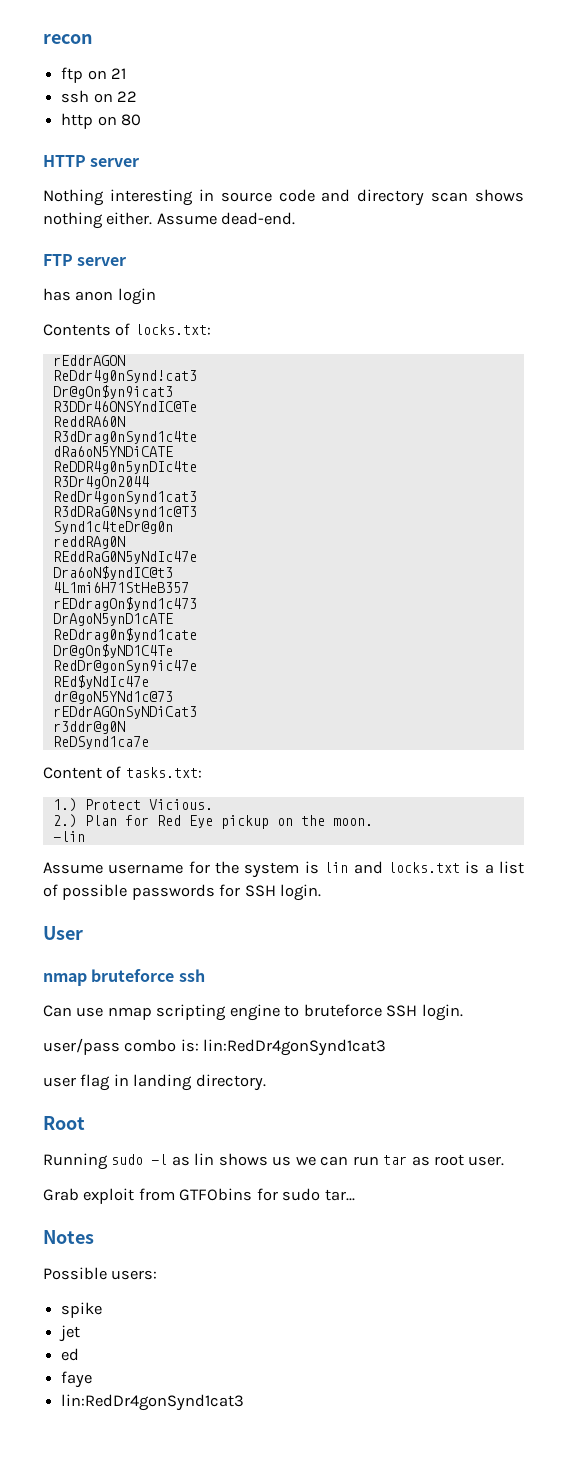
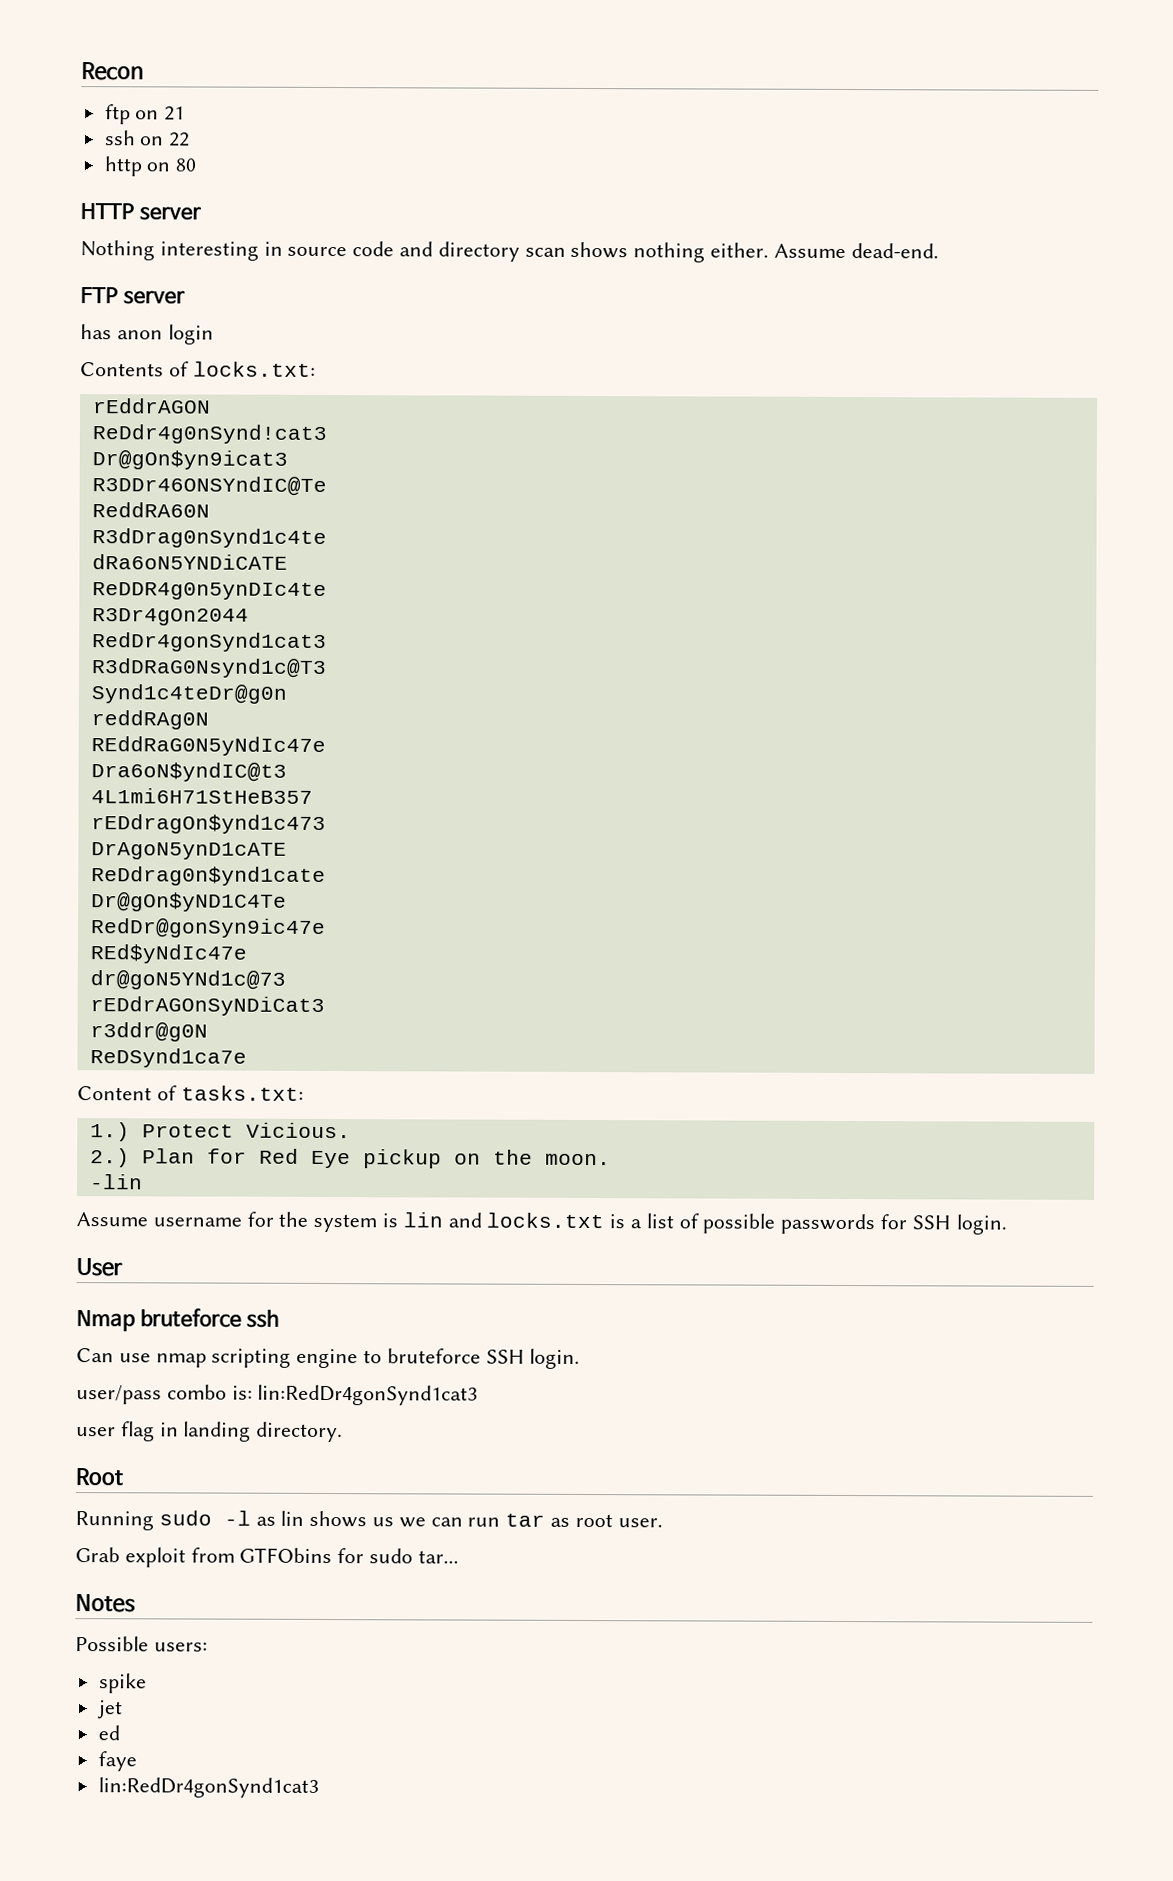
- recon
+ Recon
- nmap bruteforce ssh
+ Nmap bruteforce ssh

